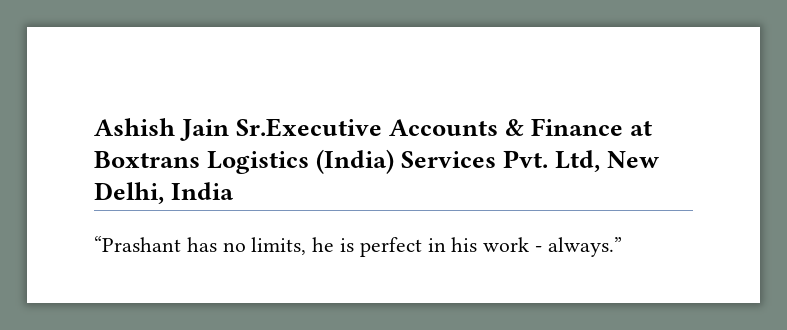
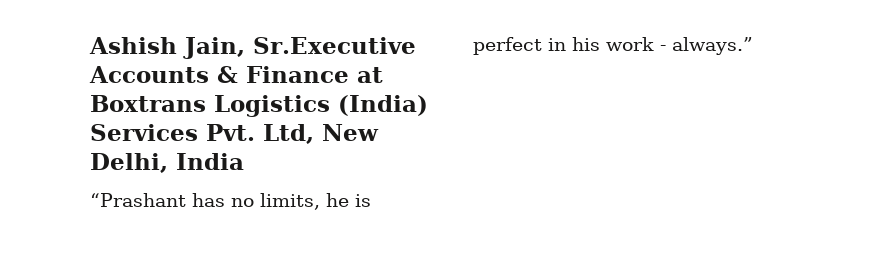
- Ashish Jain Sr.Executive Accounts & Finance at Boxtrans Logistics (India) Services Pvt. Ltd, New Delhi, India
+ Ashish Jain, Sr.Executive Accounts & Finance at Boxtrans Logistics (India) Services Pvt. Ltd, New Delhi, India

